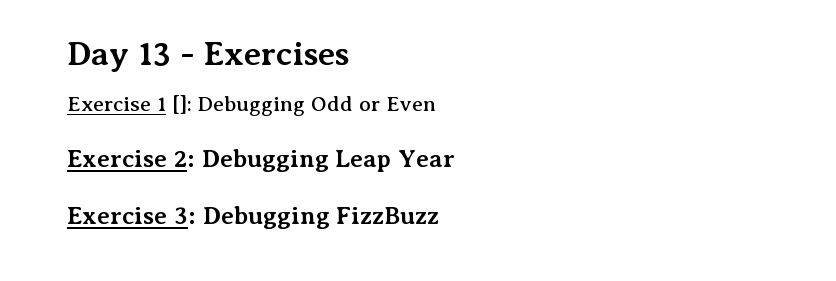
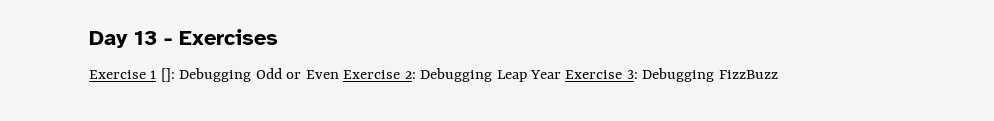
- Exercise 1 []: Debugging Odd or Even
- Exercise 2: Debugging Leap Year
- Exercise 3: Debugging FizzBuzz
+ Exercise 1 []: Debugging Odd or Even Exercise 2: Debugging Leap Year Exercise 3: Debugging FizzBuzz

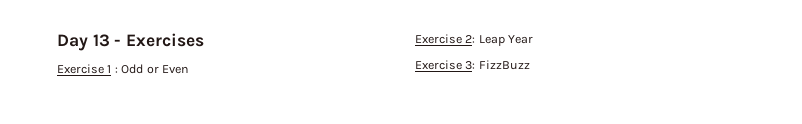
- Exercise 1 []: Debugging Odd or Even Exercise 2: Debugging Leap Year Exercise 3: Debugging FizzBuzz
+ Exercise 1 : Odd or Even
+ Exercise 2: Leap Year
+ Exercise 3: FizzBuzz

